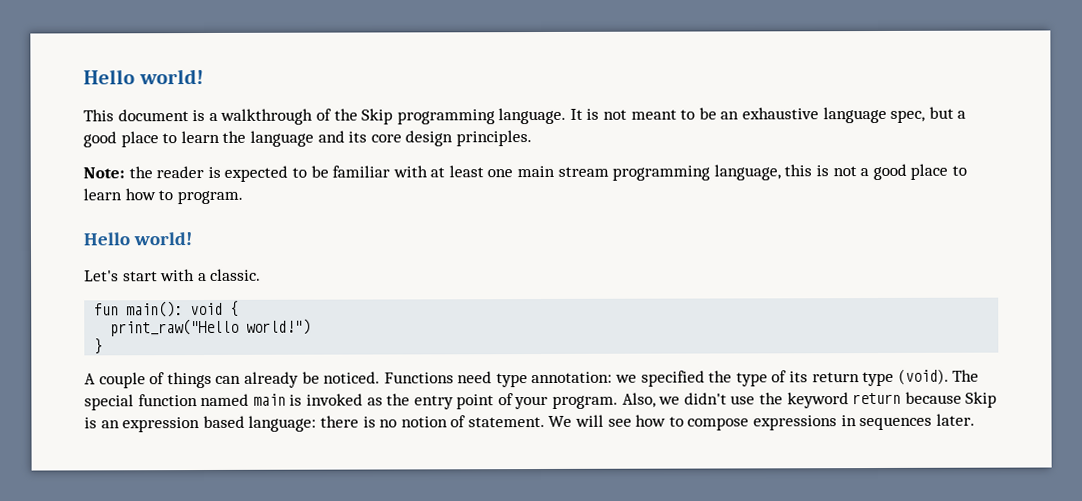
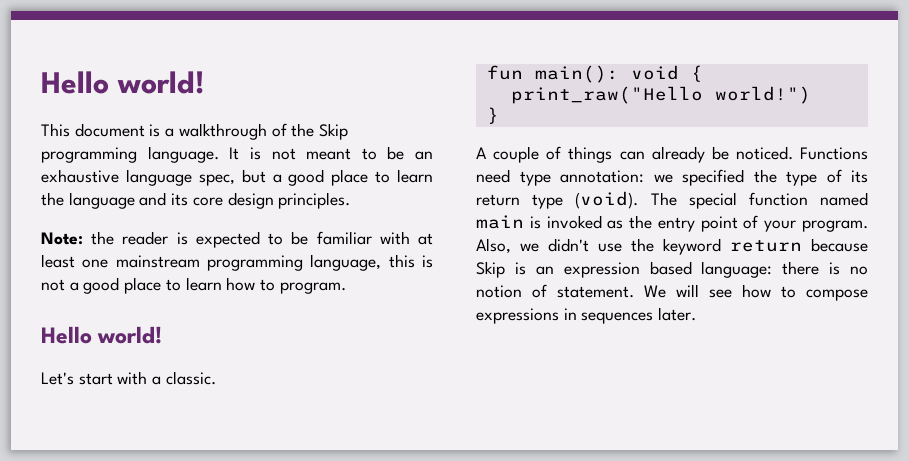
- Note: the reader is expected to be familiar with at least one main stream programming language, this is not a good place to learn how to program.
+ Note: the reader is expected to be familiar with at least one mainstream programming language, this is not a good place to learn how to program.

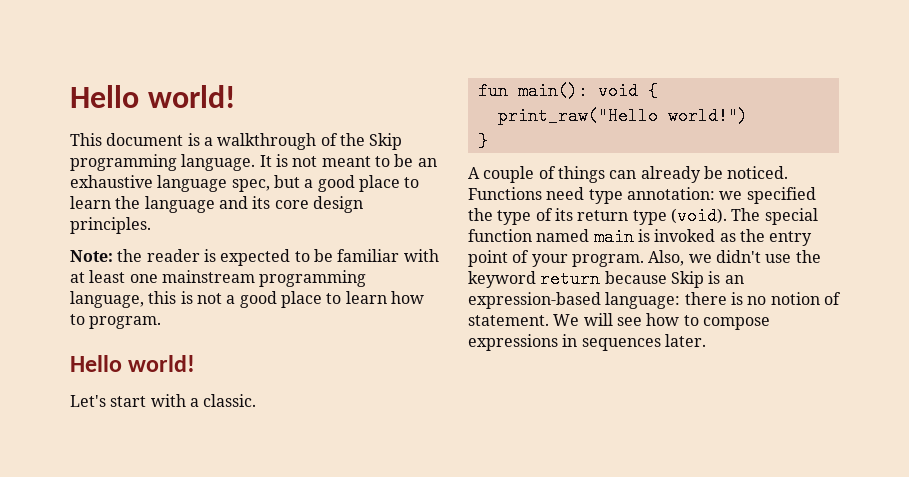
- Also, we didn't use the keyword return because Skip is an expression based language: there is no notion of statement.
+ Also, we didn't use the keyword return because Skip is an expression-based language: there is no notion of statement.

